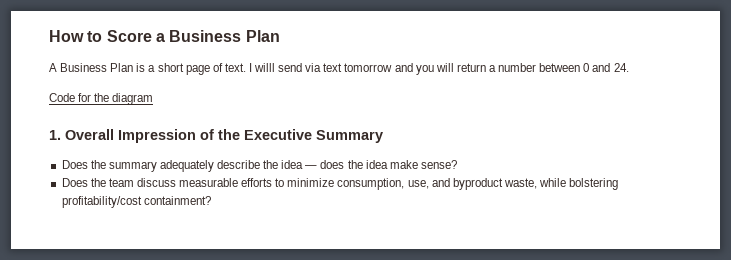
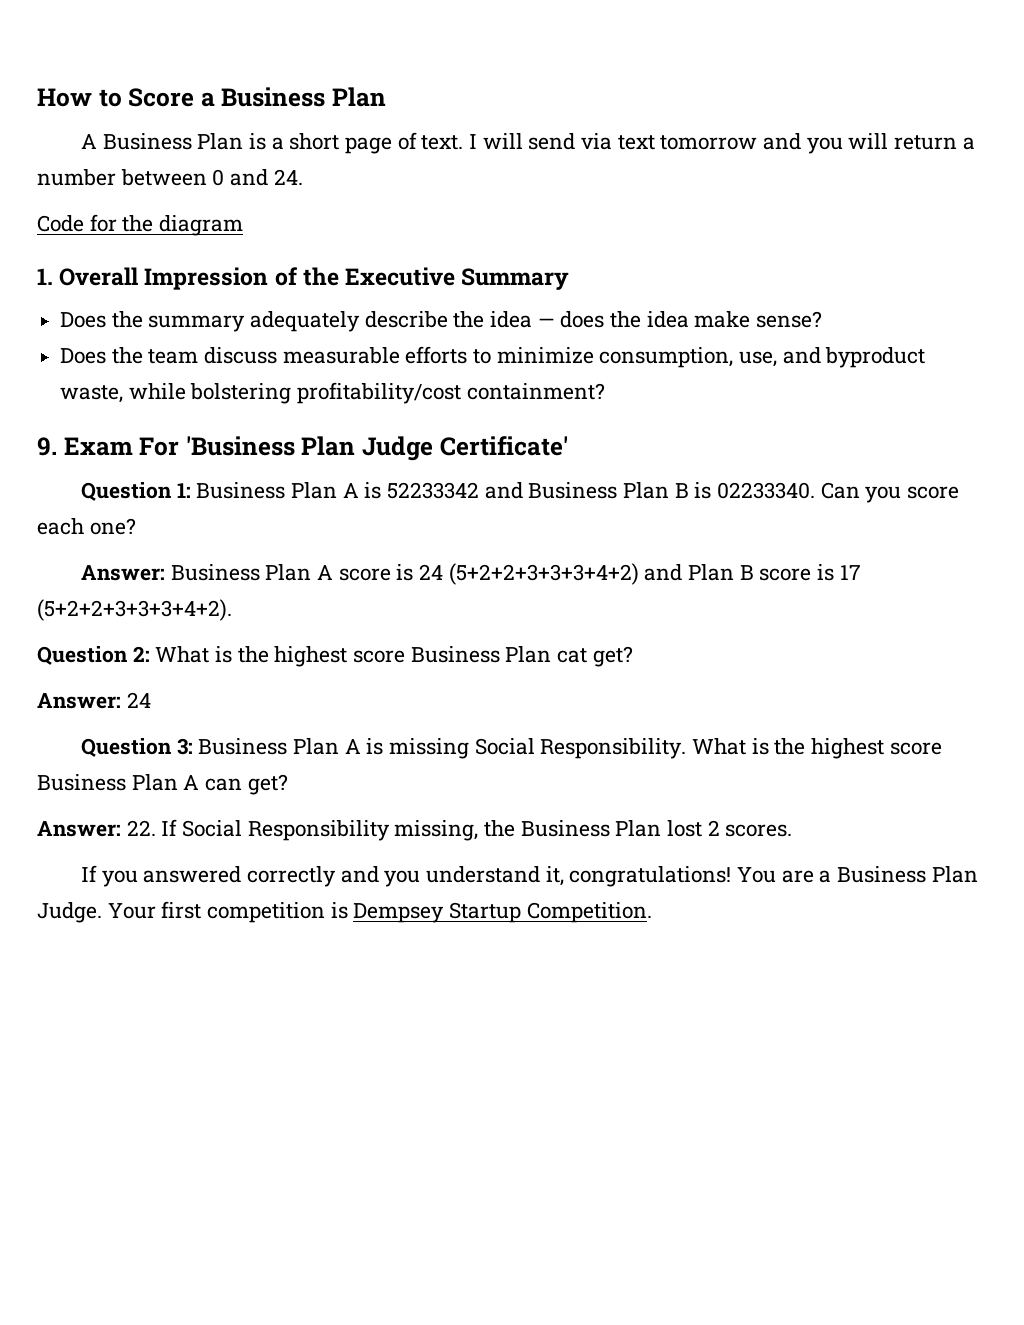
- I willl send via text tomorrow and you will return a number between 0 and 24.
+ I will send via text tomorrow and you will return a number between 0 and 24.
+ 9. Exam For 'Business Plan Judge Certificate'
+ Question 1: Business Plan A is 52233342 and Business Plan B is 02233340. Can you score each one?
+ Answer: Business Plan A score is 24 (5+2+2+3+3+3+4+2) and Plan B score is 17 (5+2+2+3+3+3+4+2).
+ Question 2: What is the highest score Business Plan cat get?
+ Answer: 24
+ Question 3: Business Plan A is missing Social Responsibility. What is the highest score Business Plan A can get?
+ Answer: 22. If Social Responsibility missing, the Business Plan lost 2 scores.
+ If you answered correctly and you understand it, congratulations! You are a Business Plan Judge. Your first competition is Dempsey Startup Competition.

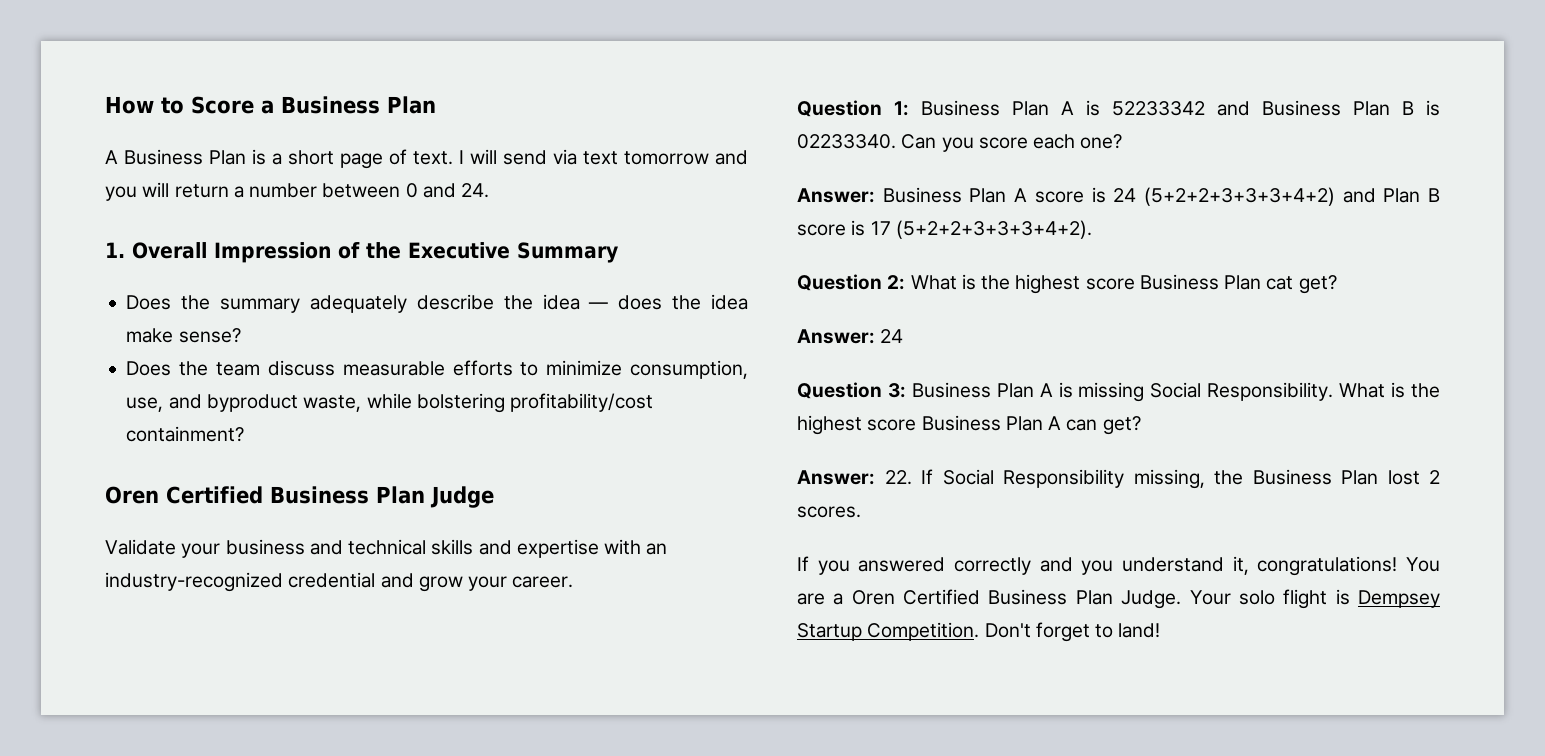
- Code for the diagram
- 9. Exam For 'Business Plan Judge Certificate'
+ Oren Certified Business Plan Judge
+ Validate your business and technical skills and expertise with an industry-recognized credential and grow your career.
- You are a Business Plan Judge.
+ You are a Oren Certified Business Plan Judge.
- Your first competition is Dempsey Startup Competition.
+ Your solo flight is Dempsey Startup Competition.
+ Don't forget to land!

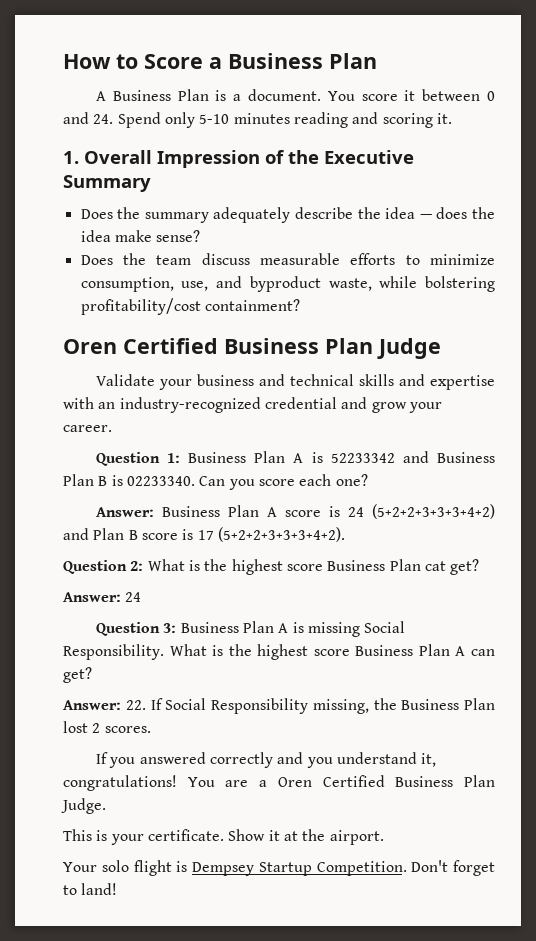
- A Business Plan is a short page of text. I will send via text tomorrow and you will return a number between 0 and 24.
+ A Business Plan is a document. You score it between 0 and 24. Spend only 5-10 minutes reading and scoring it.
- You are a Oren Certified Business Plan Judge. Your solo flight is Dempsey Startup Competition.
+ You are a Oren Certified Business Plan Judge.
+ This is your certificate. Show it at the airport.
+ Your solo flight is Dempsey Startup Competition.

